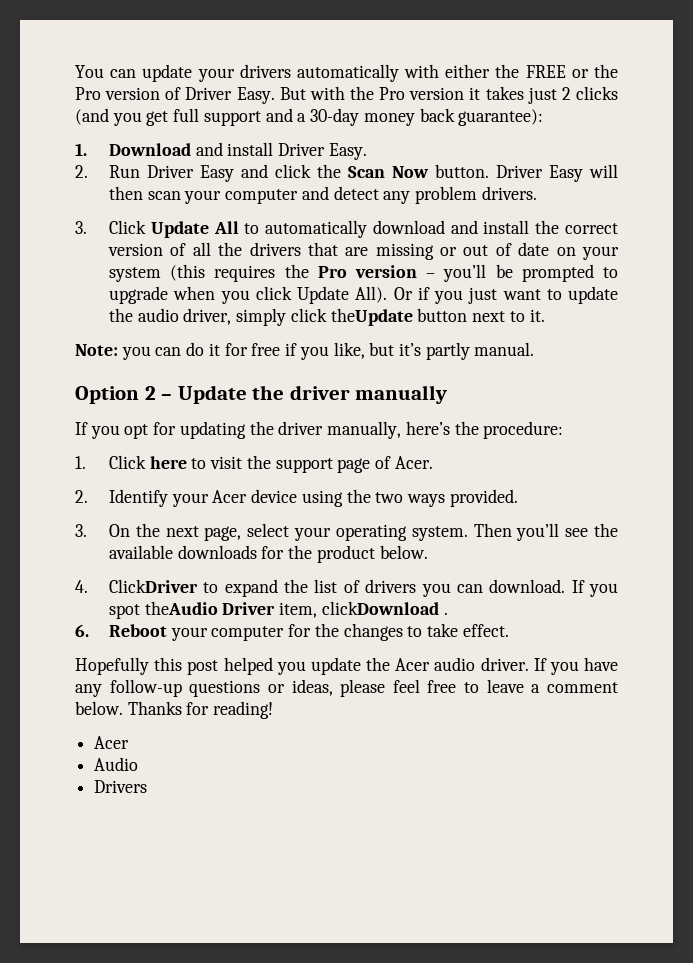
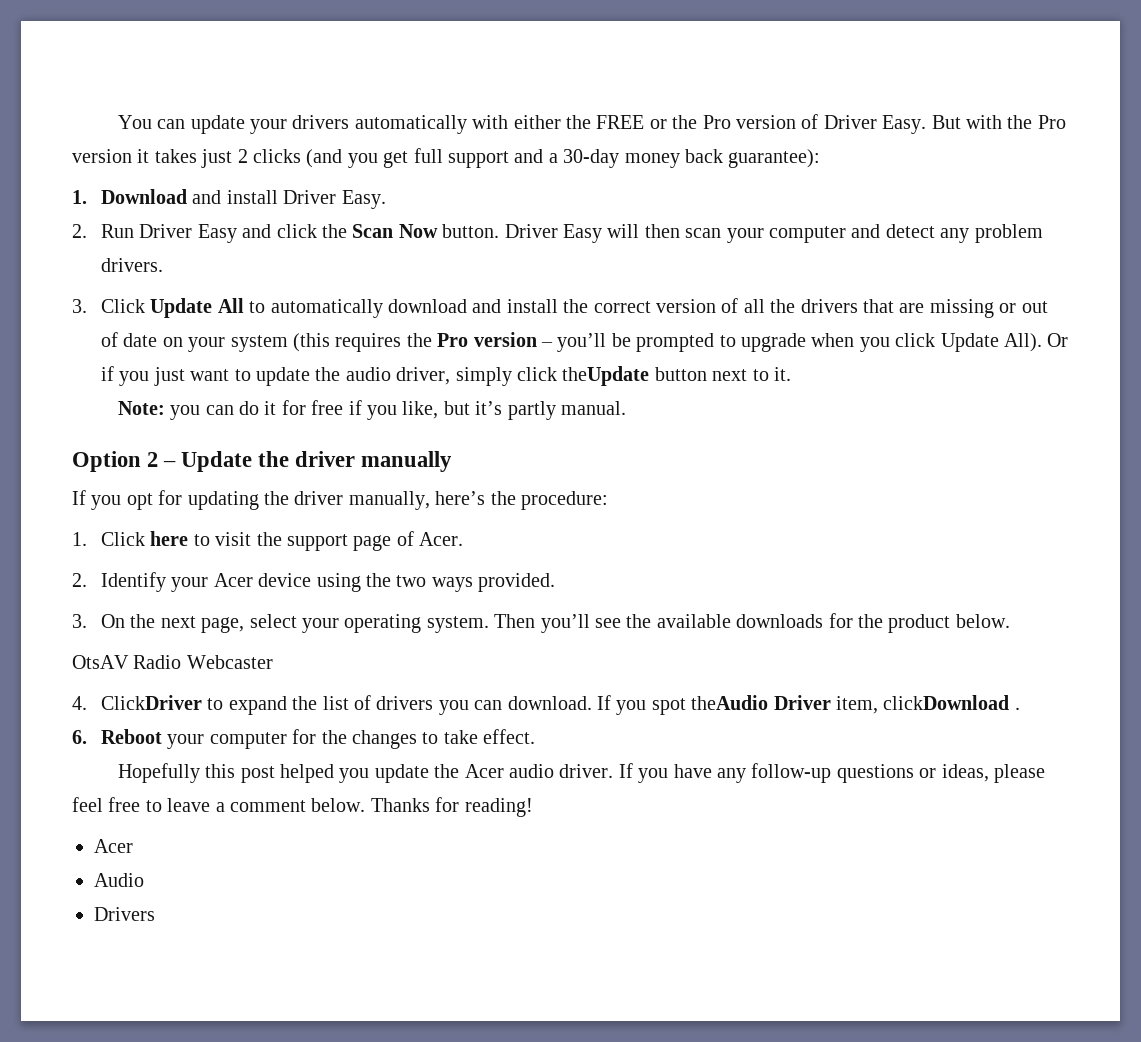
+ OtsAV Radio Webcaster

